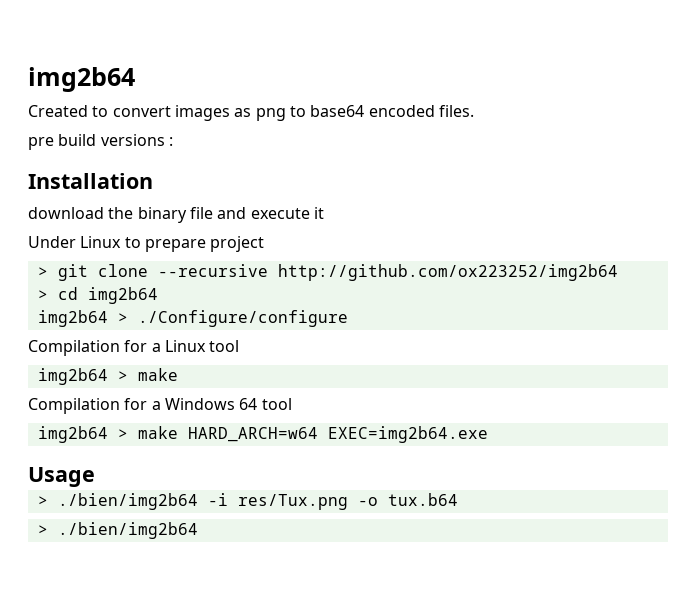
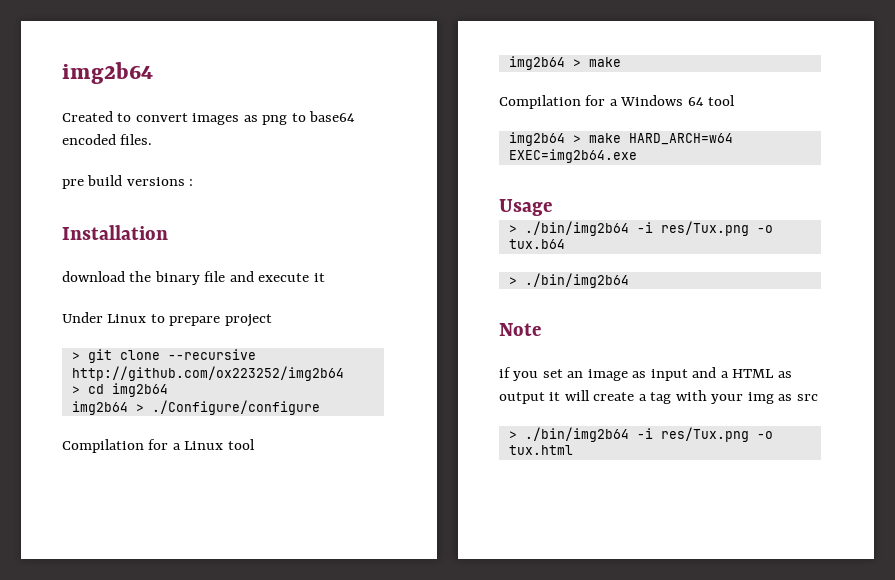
- > ./bien/img2b64 -i res/Tux.png -o tux.b64
- > ./bien/img2b64
+ > ./bin/img2b64 -i res/Tux.png -o tux.b64
+ > ./bin/img2b64
+ Note
+ if you set an image as input and a HTML as output it will create a tag with your img as src
+ > ./bin/img2b64 -i res/Tux.png -o tux.html

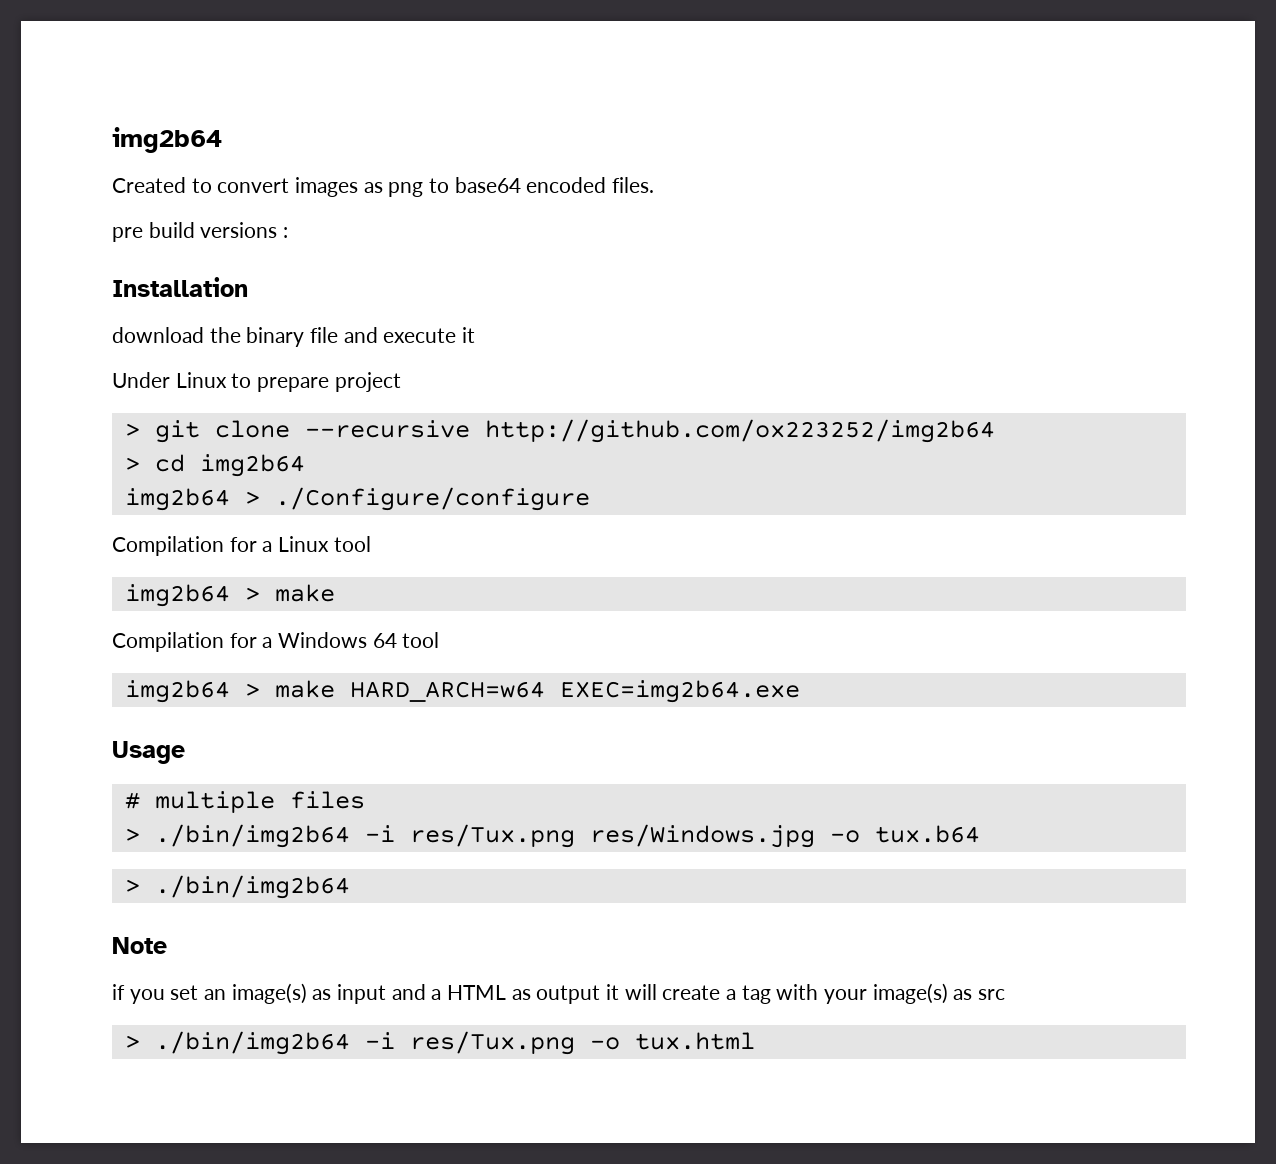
- > ./bin/img2b64 -i res/Tux.png -o tux.b64
+ # multiple files
+ > ./bin/img2b64 -i res/Tux.png res/Windows.jpg -o tux.b64
- if you set an image as input and a HTML as output it will create a tag with your img as src
+ if you set an image(s) as input and a HTML as output it will create a tag with your image(s) as src

